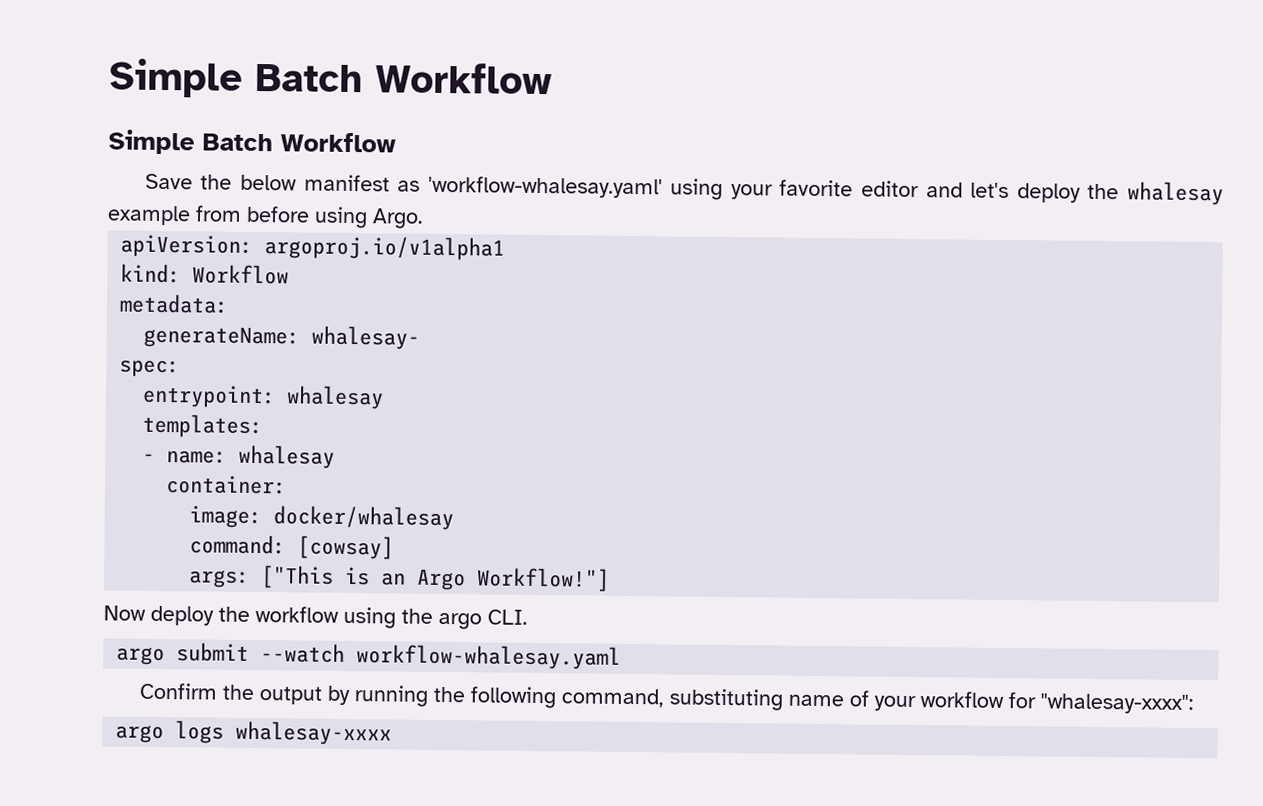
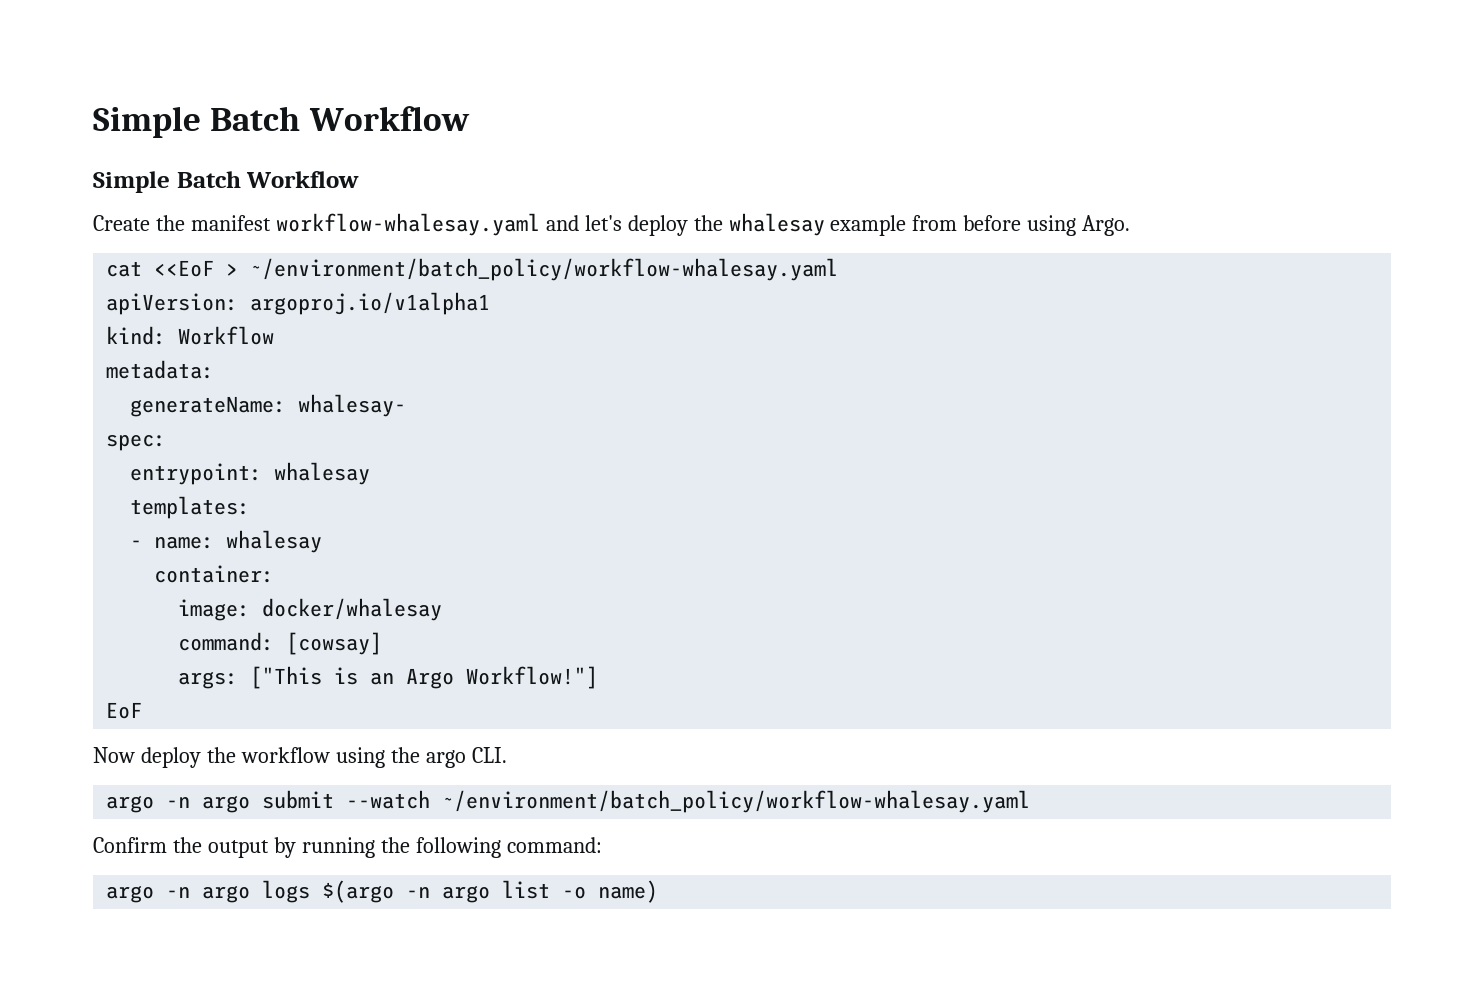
- Save the below manifest as 'workflow-whalesay.yaml' using your favorite editor and let's deploy the whalesay example from before using Argo.
+ Create the manifest workflow-whalesay.yaml and let's deploy the whalesay example from before using Argo.
+ cat <<EoF > ~/environment/batch_policy/workflow-whalesay.yaml
+ EoF
- argo submit --watch workflow-whalesay.yaml
+ argo -n argo submit --watch ~/environment/batch_policy/workflow-whalesay.yaml
- Confirm the output by running the following command, substituting name of your workflow for "whalesay-xxxx":
- argo logs whalesay-xxxx
+ Confirm the output by running the following command:
+ argo -n argo logs $(argo -n argo list -o name)

